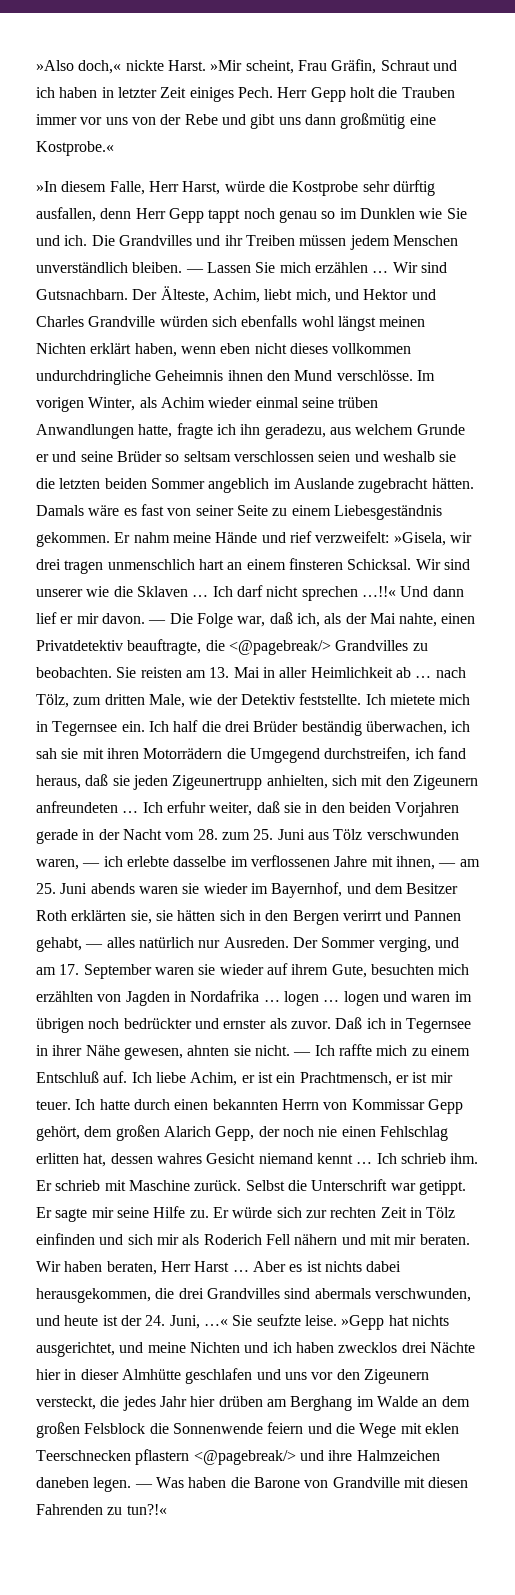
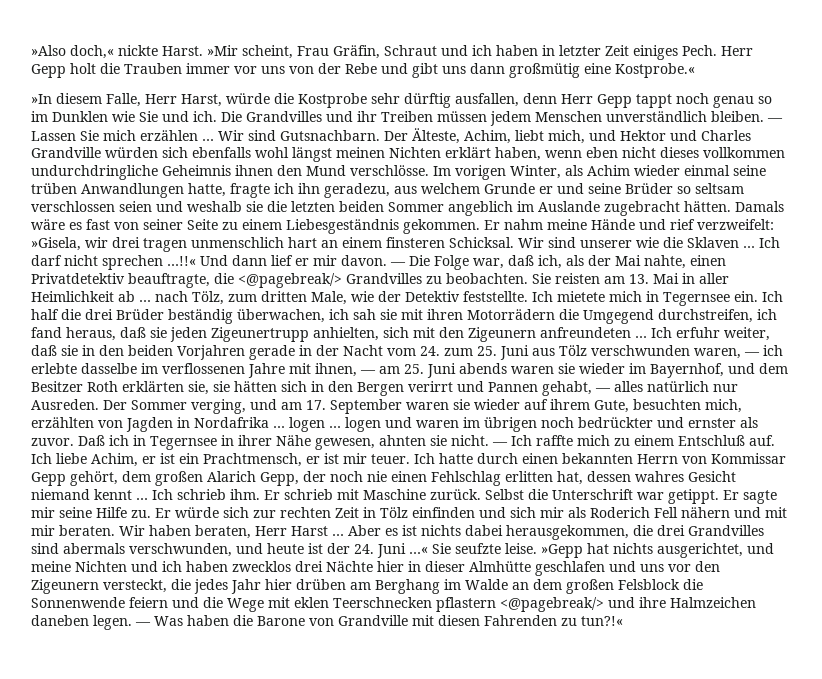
- Ich erfuhr weiter, daß sie in den beiden Vorjahren gerade in der Nacht vom 28. zum 25. Juni aus Tölz verschwunden waren, — ich erlebte dasselbe im verflossenen Jahre mit ihnen, — am 25. Juni abends waren sie wieder im Bayernhof, und dem Besitzer Roth erklärten sie, sie hätten sich in den Bergen verirrt und Pannen gehabt, — alles natürlich nur Ausreden.
+ Ich erfuhr weiter, daß sie in den beiden Vorjahren gerade in der Nacht vom 24. zum 25. Juni aus Tölz verschwunden waren, — ich erlebte dasselbe im verflossenen Jahre mit ihnen, — am 25. Juni abends waren sie wieder im Bayernhof, und dem Besitzer Roth erklärten sie, sie hätten sich in den Bergen verirrt und Pannen gehabt, — alles natürlich nur Ausreden.
- Der Sommer verging, und am 17. September waren sie wieder auf ihrem Gute, besuchten mich erzählten von Jagden in Nordafrika … logen … logen und waren im übrigen noch bedrückter und ernster als zuvor.
+ Der Sommer verging, und am 17. September waren sie wieder auf ihrem Gute, besuchten mich, erzählten von Jagden in Nordafrika … logen … logen und waren im übrigen noch bedrückter und ernster als zuvor.
- Aber es ist nichts dabei herausgekommen, die drei Grandvilles sind abermals verschwunden, und heute ist der 24. Juni, …« Sie seufzte leise. »Gepp hat nichts ausgerichtet, und meine Nichten und ich haben zwecklos drei Nächte hier in dieser Almhütte geschlafen und uns vor den Zigeunern versteckt, die jedes Jahr hier drüben am Berghang im Walde an dem großen Felsblock die Sonnenwende feiern und die Wege mit eklen Teerschnecken pflastern <@pagebreak/> und ihre Halmzeichen daneben legen.
+ Aber es ist nichts dabei herausgekommen, die drei Grandvilles sind abermals verschwunden, und heute ist der 24. Juni …« Sie seufzte leise. »Gepp hat nichts ausgerichtet, und meine Nichten und ich haben zwecklos drei Nächte hier in dieser Almhütte geschlafen und uns vor den Zigeunern versteckt, die jedes Jahr hier drüben am Berghang im Walde an dem großen Felsblock die Sonnenwende feiern und die Wege mit eklen Teerschnecken pflastern <@pagebreak/> und ihre Halmzeichen daneben legen.

